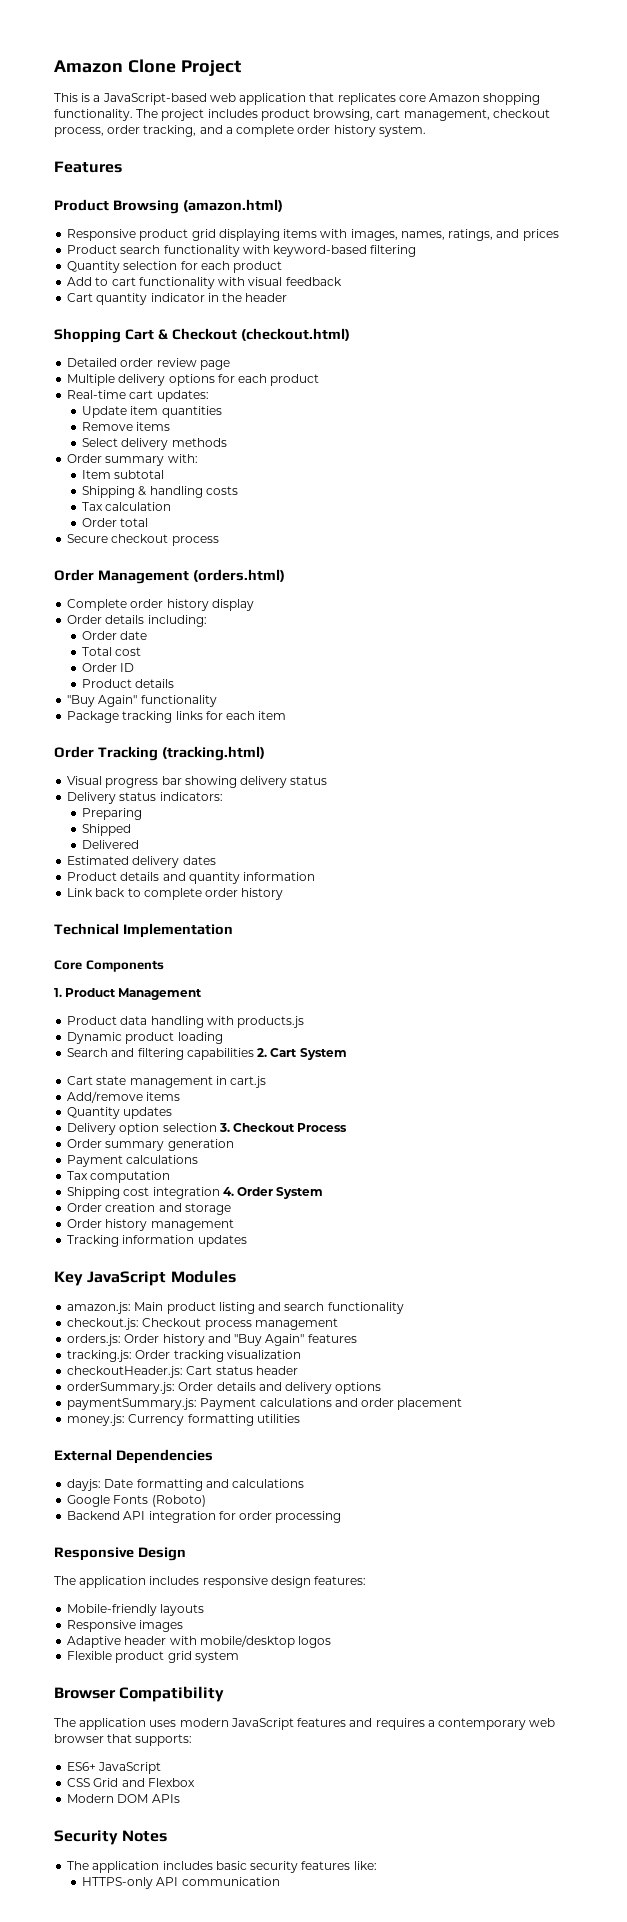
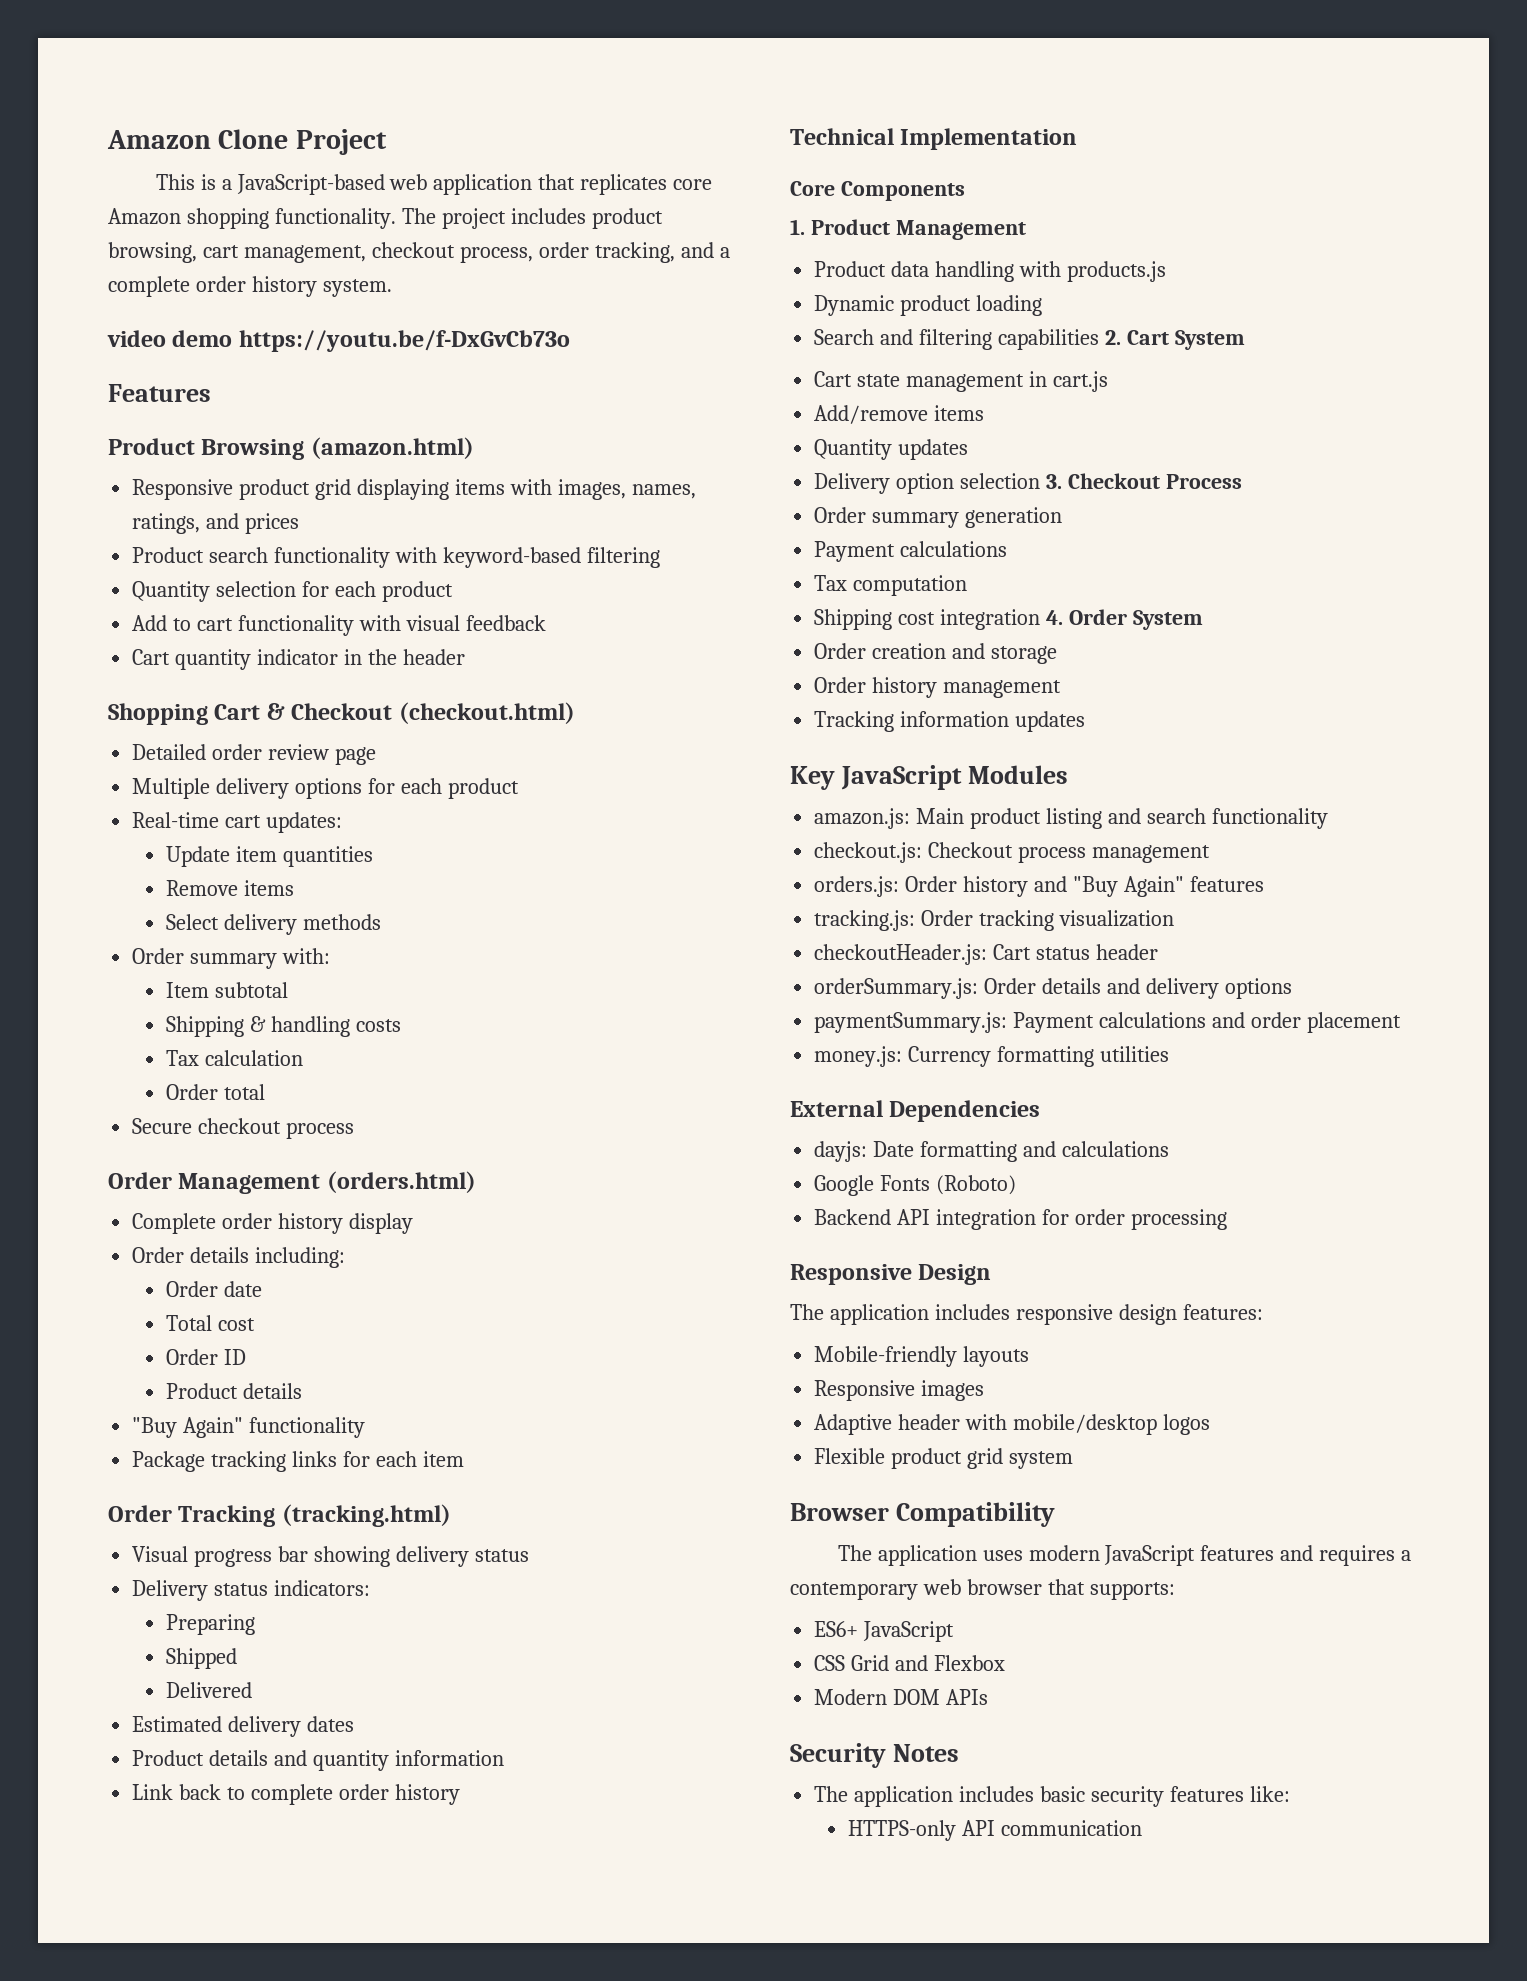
+ video demo https://youtu.be/f-DxGvCb73o

